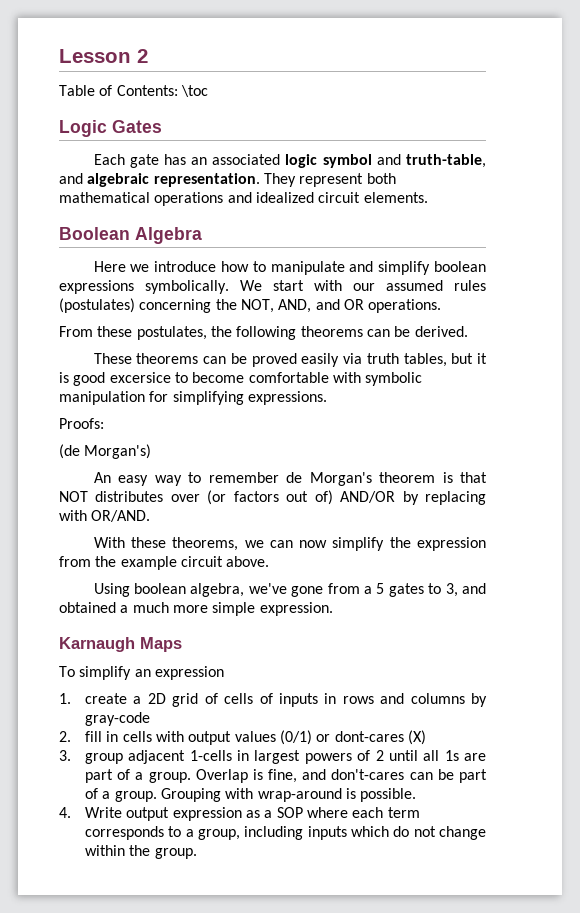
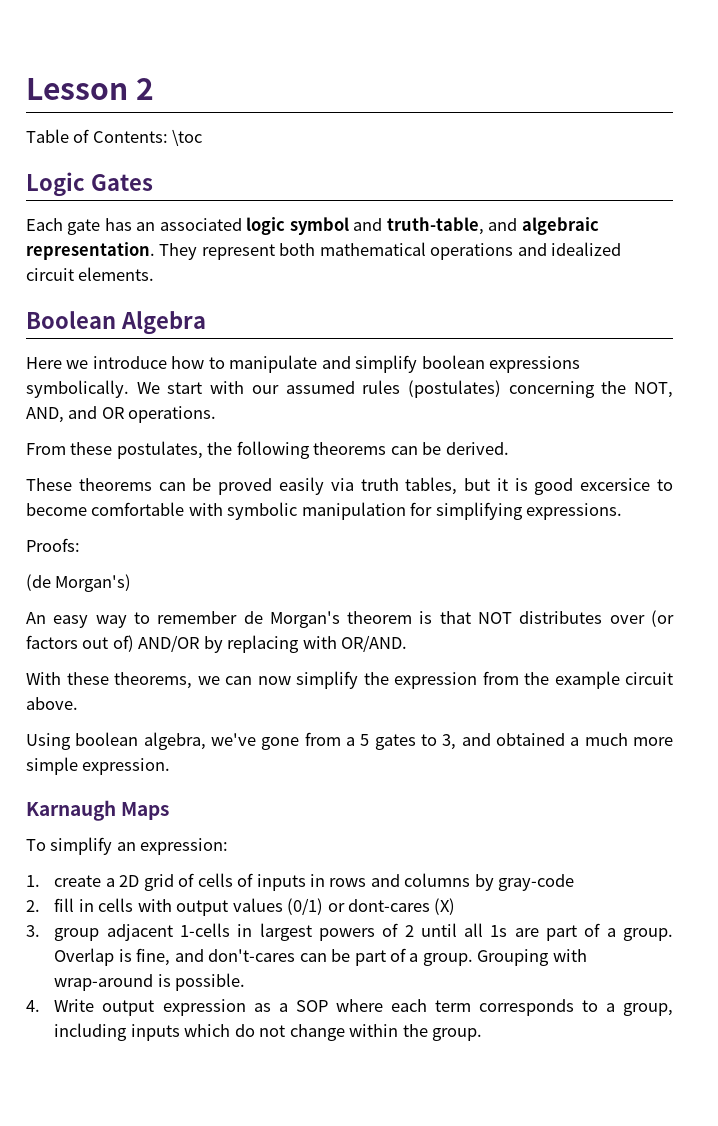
- To simplify an expression
+ To simplify an expression:

